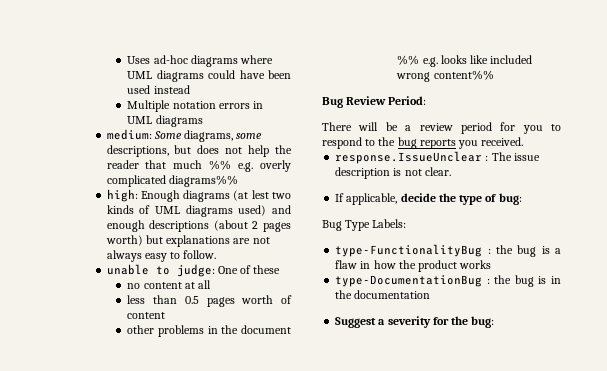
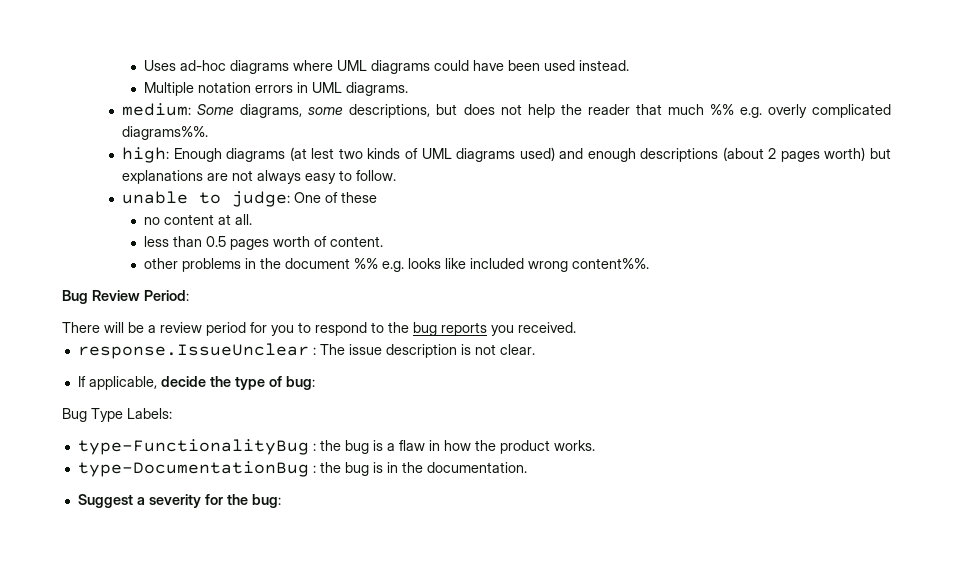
- Uses ad-hoc diagrams where UML diagrams could have been used instead
+ Uses ad-hoc diagrams where UML diagrams could have been used instead.
- Multiple notation errors in UML diagrams
+ Multiple notation errors in UML diagrams.
- medium: Some diagrams, some descriptions, but does not help the reader that much %% e.g. overly complicated diagrams%%
+ medium: Some diagrams, some descriptions, but does not help the reader that much %% e.g. overly complicated diagrams%%.
- no content at all
+ no content at all.
- less than 0.5 pages worth of content
+ less than 0.5 pages worth of content.
- other problems in the document %% e.g. looks like included wrong content%%
+ other problems in the document %% e.g. looks like included wrong content%%.
- type-FunctionalityBug : the bug is a flaw in how the product works
+ type-FunctionalityBug : the bug is a flaw in how the product works.
- type-DocumentationBug : the bug is in the documentation
+ type-DocumentationBug : the bug is in the documentation.

